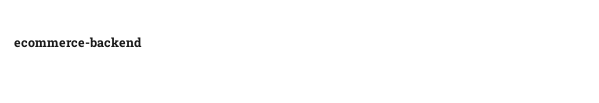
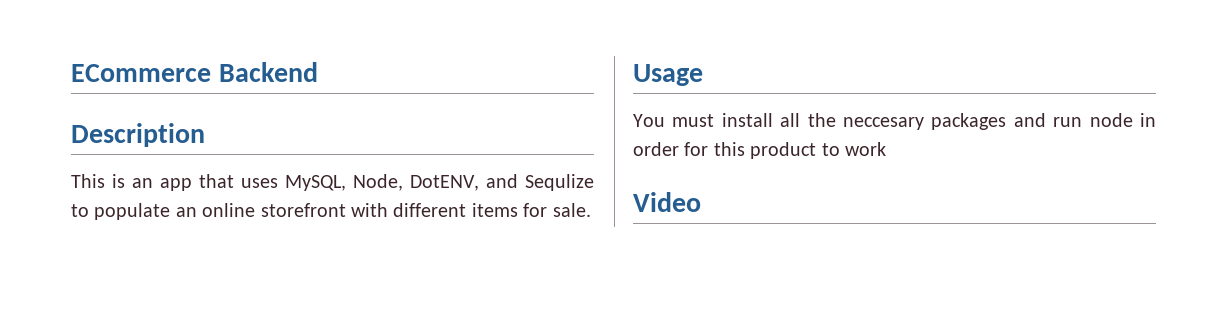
- ecommerce-backend
+ ECommerce Backend
+ Description
+ This is an app that uses MySQL, Node, DotENV, and Sequlize to populate an online storefront with different items for sale.
+ Usage
+ You must install all the neccesary packages and run node in order for this product to work
+ Video

